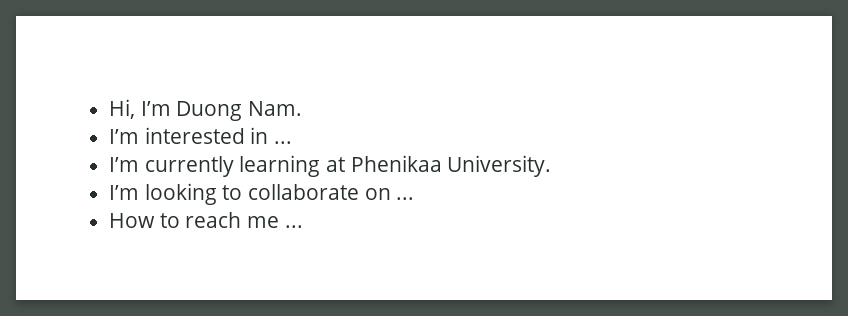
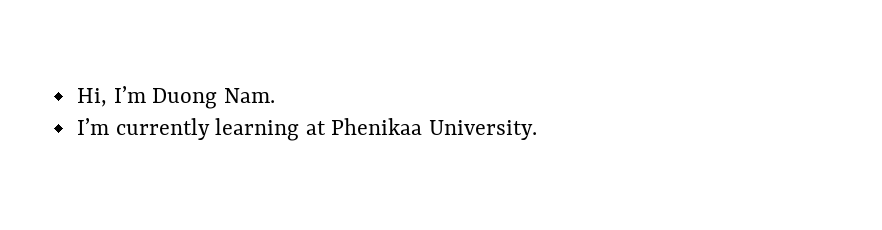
- I’m interested in ...
- I’m looking to collaborate on ...
- How to reach me ...

